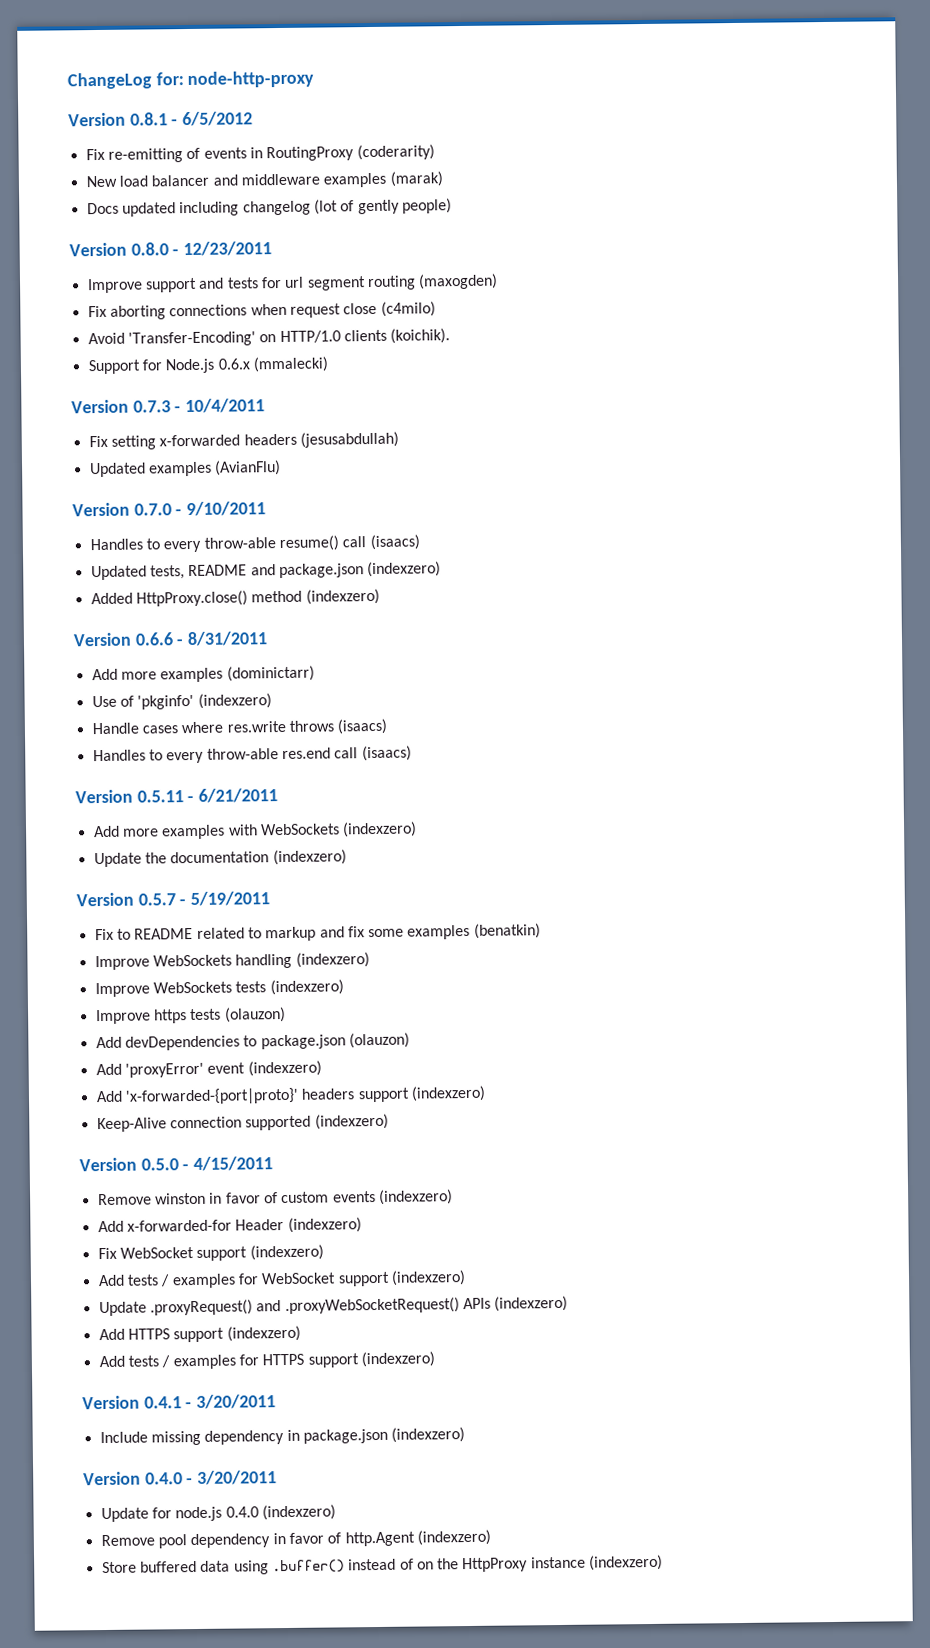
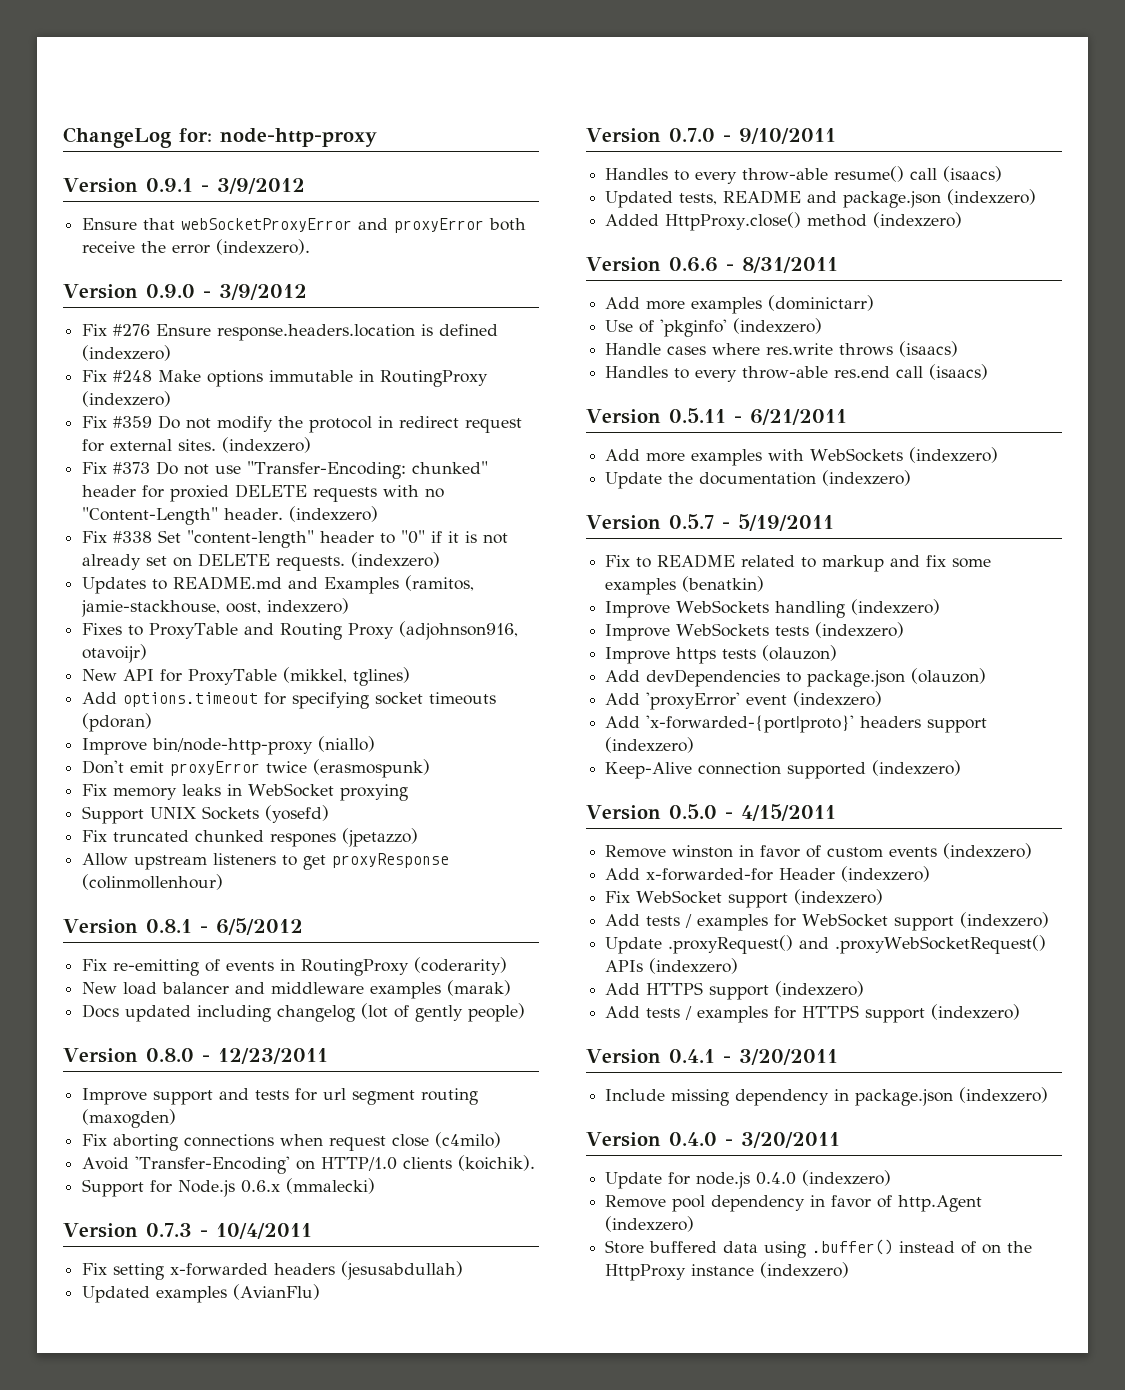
+ Version 0.9.1 - 3/9/2012
+ Ensure that webSocketProxyError and proxyError both receive the error (indexzero).
+ Version 0.9.0 - 3/9/2012
+ Fix #276 Ensure response.headers.location is defined (indexzero)
+ Fix #248 Make options immutable in RoutingProxy (indexzero)
+ Fix #359 Do not modify the protocol in redirect request for external sites. (indexzero)
+ Fix #373 Do not use "Transfer-Encoding: chunked" header for proxied DELETE requests with no "Content-Length" header. (indexzero)
+ Fix #338 Set "content-length" header to "0" if it is not already set on DELETE requests. (indexzero)
+ Updates to README.md and Examples (ramitos, jamie-stackhouse, oost, indexzero)
+ Fixes to ProxyTable and Routing Proxy (adjohnson916, otavoijr)
+ New API for ProxyTable (mikkel, tglines)
+ Add options.timeout for specifying socket timeouts (pdoran)
+ Improve bin/node-http-proxy (niallo)
+ Don't emit proxyError twice (erasmospunk)
+ Fix memory leaks in WebSocket proxying
+ Support UNIX Sockets (yosefd)
+ Fix truncated chunked respones (jpetazzo)
+ Allow upstream listeners to get proxyResponse (colinmollenhour)

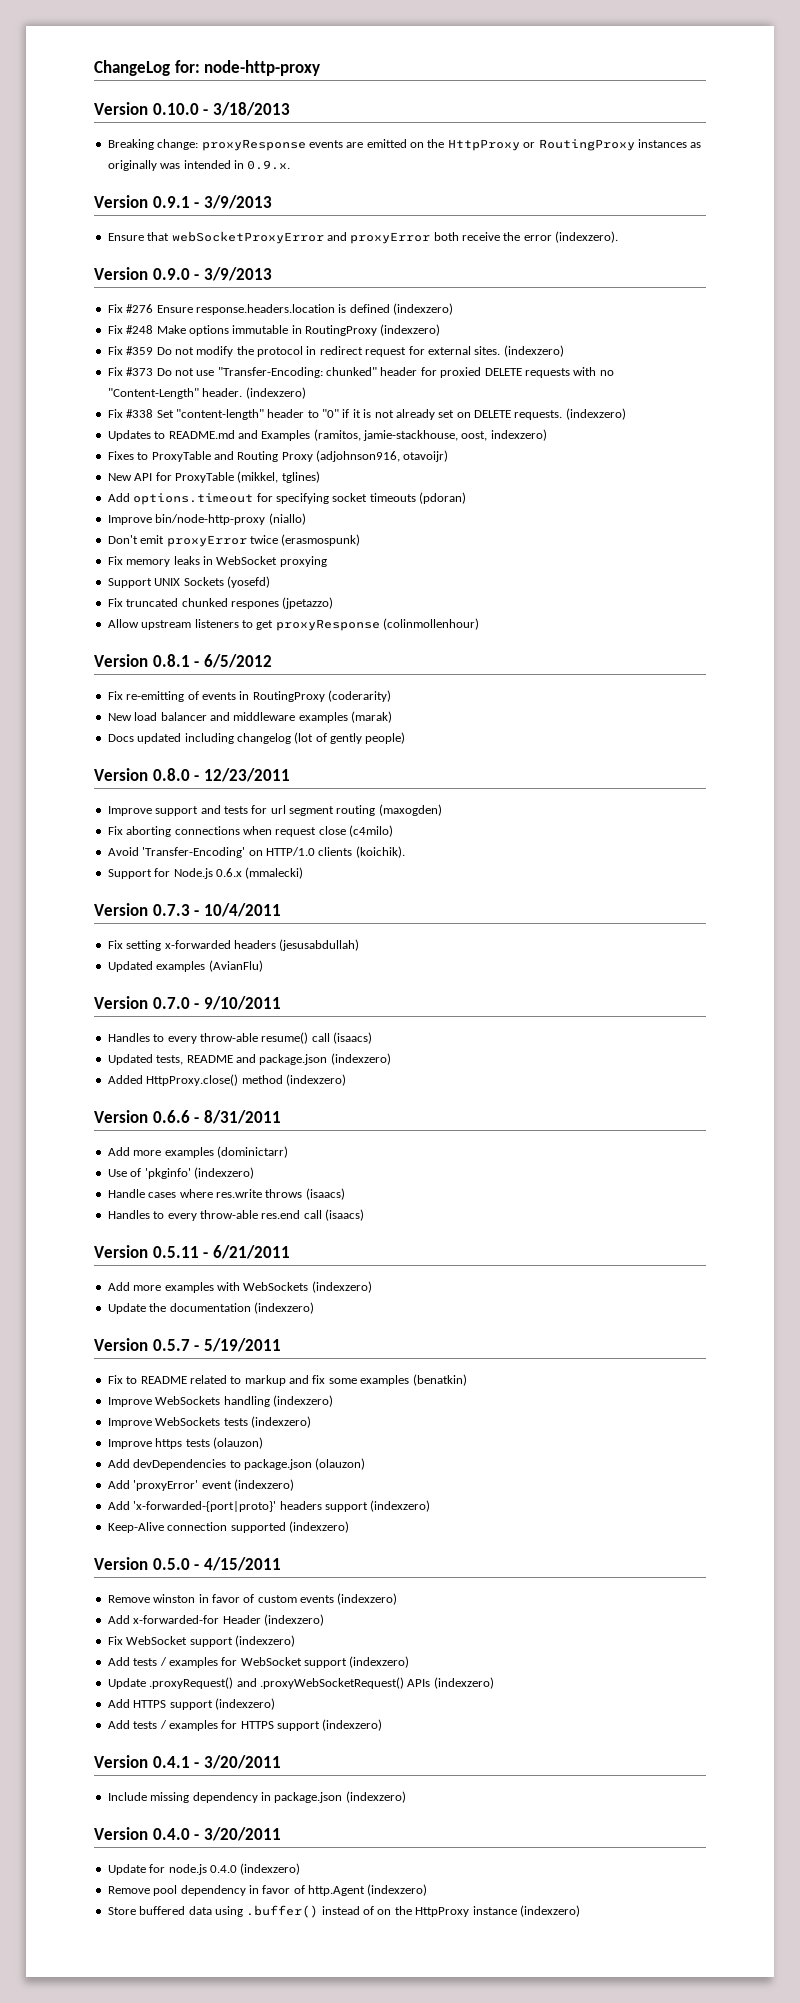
+ Version 0.10.0 - 3/18/2013
+ Breaking change: proxyResponse events are emitted on the HttpProxy or RoutingProxy instances as originally was intended in 0.9.x.
- Version 0.9.1 - 3/9/2012
+ Version 0.9.1 - 3/9/2013
- Version 0.9.0 - 3/9/2012
+ Version 0.9.0 - 3/9/2013

